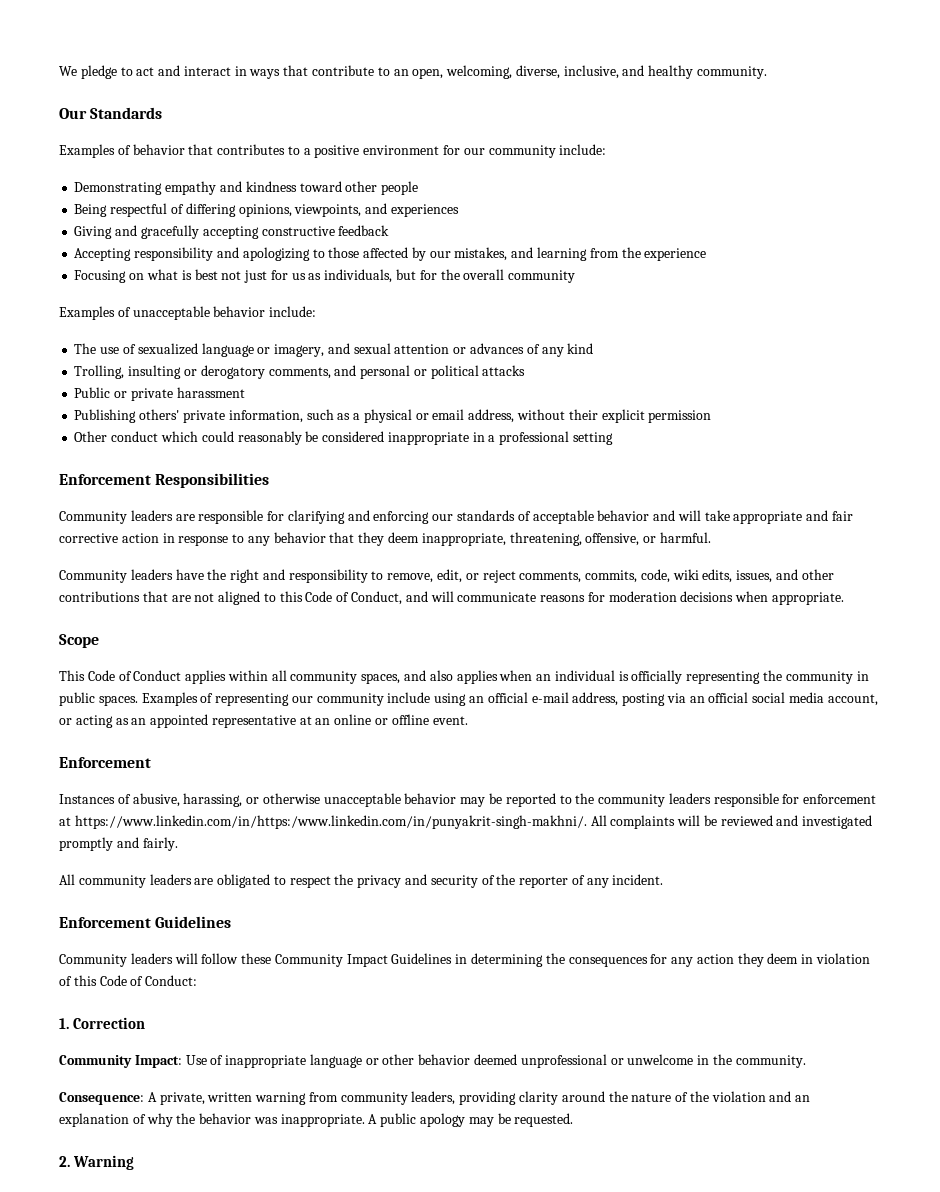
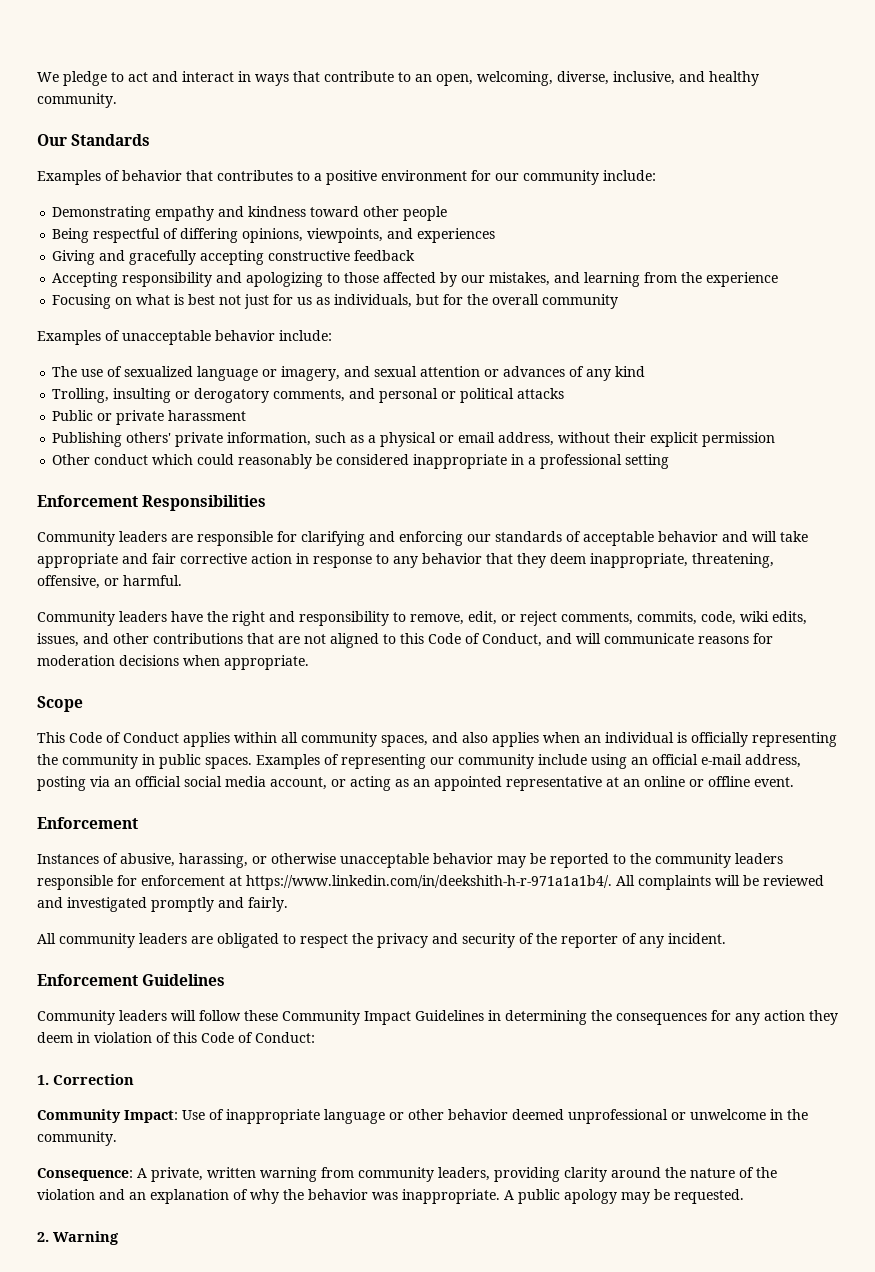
- Instances of abusive, harassing, or otherwise unacceptable behavior may be reported to the community leaders responsible for enforcement at https://www.linkedin.com/in/https:/www.linkedin.com/in/punyakrit-singh-makhni/. All complaints will be reviewed and investigated promptly and fairly.
+ Instances of abusive, harassing, or otherwise unacceptable behavior may be reported to the community leaders responsible for enforcement at https://www.linkedin.com/in/deekshith-h-r-971a1a1b4/. All complaints will be reviewed and investigated promptly and fairly.

